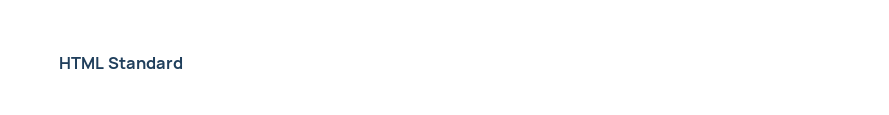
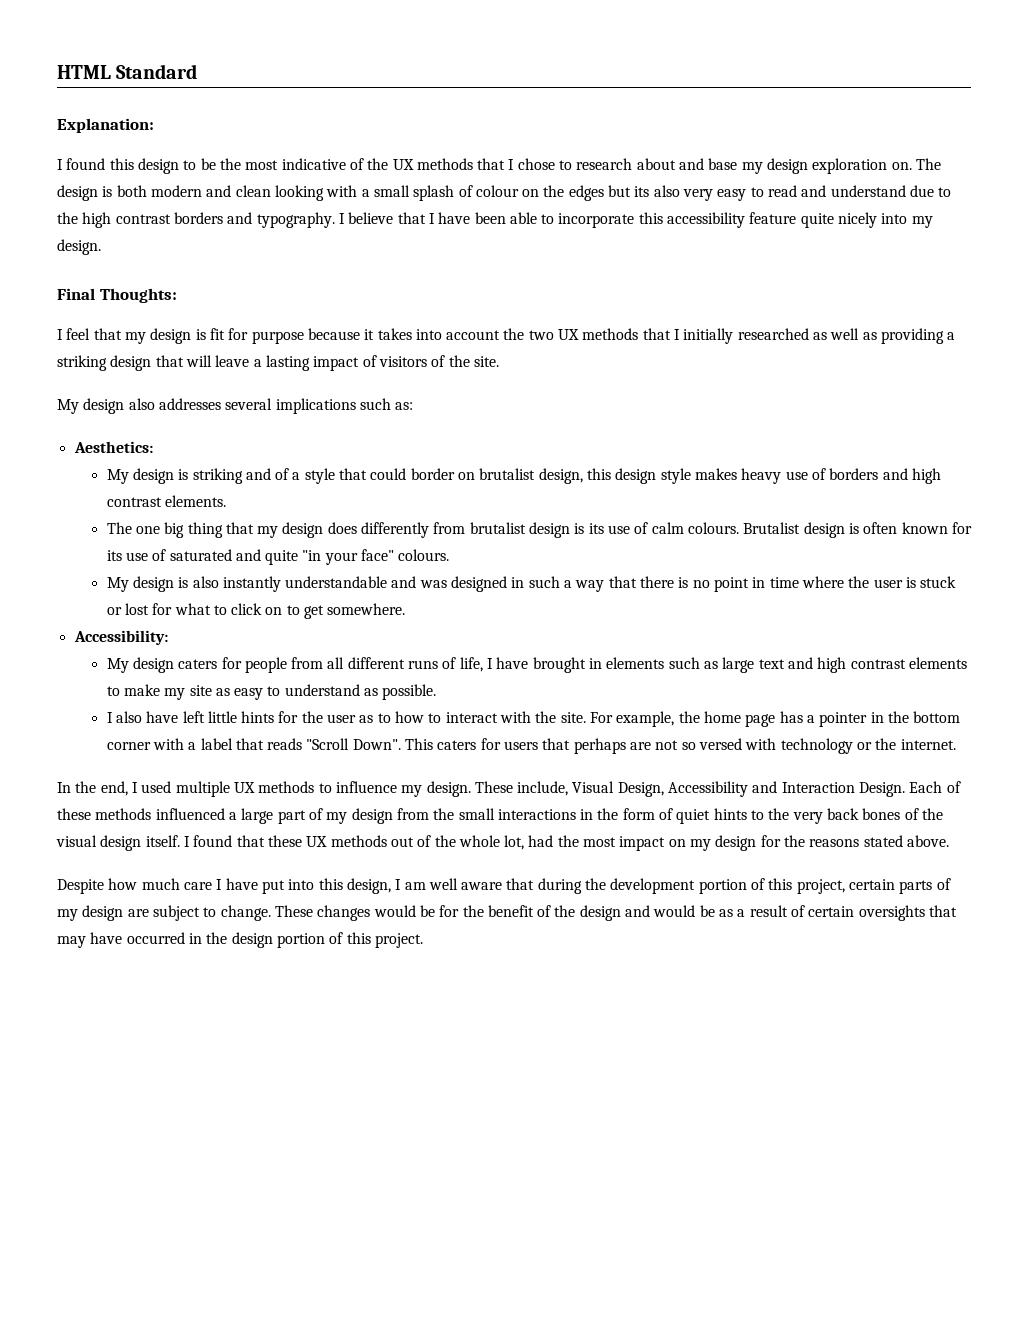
+ Explanation:
+ I found this design to be the most indicative of the UX methods that I chose to research about and base my design exploration on. The design is both modern and clean looking with a small splash of colour on the edges but its also very easy to read and understand due to the high contrast borders and typography. I believe that I have been able to incorporate this accessibility feature quite nicely into my design.
+ Final Thoughts:
+ I feel that my design is fit for purpose because it takes into account the two UX methods that I initially researched as well as providing a striking design that will leave a lasting impact of visitors of the site.
+ My design also addresses several implications such as:
+ Aesthetics:
+ My design is striking and of a style that could border on brutalist design, this design style makes heavy use of borders and high contrast elements.
+ The one big thing that my design does differently from brutalist design is its use of calm colours. Brutalist design is often known for its use of saturated and quite "in your face" colours.
+ My design is also instantly understandable and was designed in such a way that there is no point in time where the user is stuck or lost for what to click on to get somewhere.
+ Accessibility:
+ My design caters for people from all different runs of life, I have brought in elements such as large text and high contrast elements to make my site as easy to understand as possible.
+ I also have left little hints for the user as to how to interact with the site. For example, the home page has a pointer in the bottom corner with a label that reads "Scroll Down". This caters for users that perhaps are not so versed with technology or the internet.
+ In the end, I used multiple UX methods to influence my design. These include, Visual Design, Accessibility and Interaction Design. Each of these methods influenced a large part of my design from the small interactions in the form of quiet hints to the very back bones of the visual design itself. I found that these UX methods out of the whole lot, had the most impact on my design for the reasons stated above.
+ Despite how much care I have put into this design, I am well aware that during the development portion of this project, certain parts of my design are subject to change. These changes would be for the benefit of the design and would be as a result of certain oversights that may have occurred in the design portion of this project.

